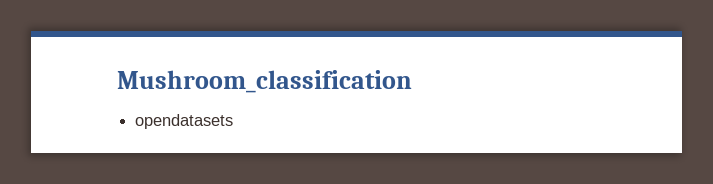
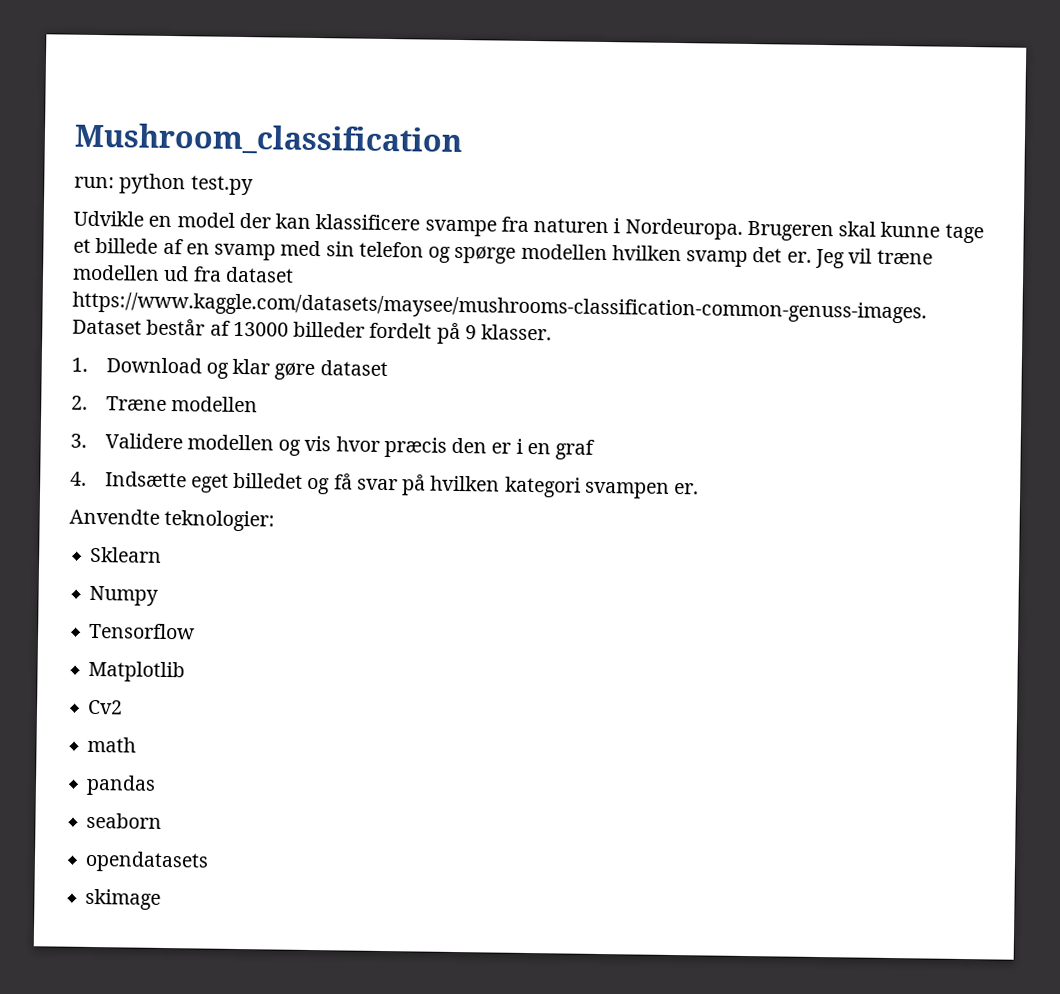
+ run: python test.py
+ Udvikle en model der kan klassificere svampe fra naturen i Nordeuropa. Brugeren skal kunne tage et billede af en svamp med sin telefon og spørge modellen hvilken svamp det er. Jeg vil træne modellen ud fra dataset https://www.kaggle.com/datasets/maysee/mushrooms-classification-common-genuss-images. Dataset består af 13000 billeder fordelt på 9 klasser.
+ 1. Download og klar gøre dataset
+ 2. Træne modellen
+ 3. Validere modellen og vis hvor præcis den er i en graf
+ 4. Indsætte eget billedet og få svar på hvilken kategori svampen er.
+ Anvendte teknologier:
+ Sklearn
+ Numpy
+ Tensorflow
+ Matplotlib
+ Cv2
+ math
+ pandas
+ seaborn
+ skimage

